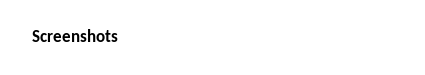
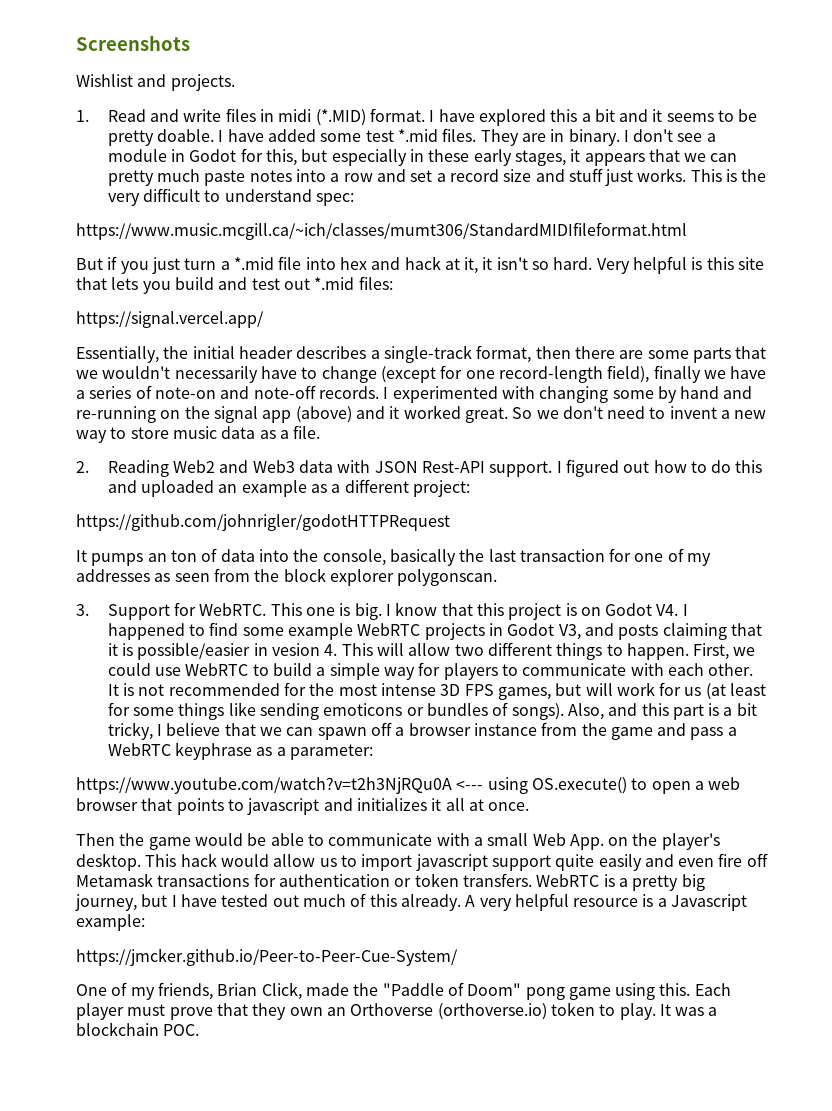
+ Wishlist and projects.
+ 1. Read and write files in midi (*.MID) format. I have explored this a bit and it seems to be pretty doable. I have added some test *.mid files. They are in binary. I don't see a module in Godot for this, but especially in these early stages, it appears that we can pretty much paste notes into a row and set a record size and stuff just works. This is the very difficult to understand spec:
+ https://www.music.mcgill.ca/~ich/classes/mumt306/StandardMIDIfileformat.html
+ But if you just turn a *.mid file into hex and hack at it, it isn't so hard. Very helpful is this site that lets you build and test out *.mid files:
+ https://signal.vercel.app/
+ Essentially, the initial header describes a single-track format, then there are some parts that we wouldn't necessarily have to change (except for one record-length field), finally we have a series of note-on and note-off records. I experimented with changing some by hand and re-running on the signal app (above) and it worked great. So we don't need to invent a new way to store music data as a file.
+ 2. Reading Web2 and Web3 data with JSON Rest-API support. I figured out how to do this and uploaded an example as a different project:
+ https://github.com/johnrigler/godotHTTPRequest
+ It pumps an ton of data into the console, basically the last transaction for one of my addresses as seen from the block explorer polygonscan.
+ 3. Support for WebRTC. This one is big. I know that this project is on Godot V4. I happened to find some example WebRTC projects in Godot V3, and posts claiming that it is possible/easier in vesion 4. This will allow two different things to happen. First, we could use WebRTC to build a simple way for players to communicate with each other. It is not recommended for the most intense 3D FPS games, but will work for us (at least for some things like sending emoticons or bundles of songs). Also, and this part is a bit tricky, I believe that we can spawn off a browser instance from the game and pass a WebRTC keyphrase as a parameter:
+ https://www.youtube.com/watch?v=t2h3NjRQu0A <--- using OS.execute() to open a web browser that points to javascript and initializes it all at once.
+ Then the game would be able to communicate with a small Web App. on the player's desktop. This hack would allow us to import javascript support quite easily and even fire off Metamask transactions for authentication or token transfers. WebRTC is a pretty big journey, but I have tested out much of this already. A very helpful resource is a Javascript example:
+ https://jmcker.github.io/Peer-to-Peer-Cue-System/
+ One of my friends, Brian Click, made the "Paddle of Doom" pong game using this. Each player must prove that they own an Orthoverse (orthoverse.io) token to play. It was a blockchain POC.

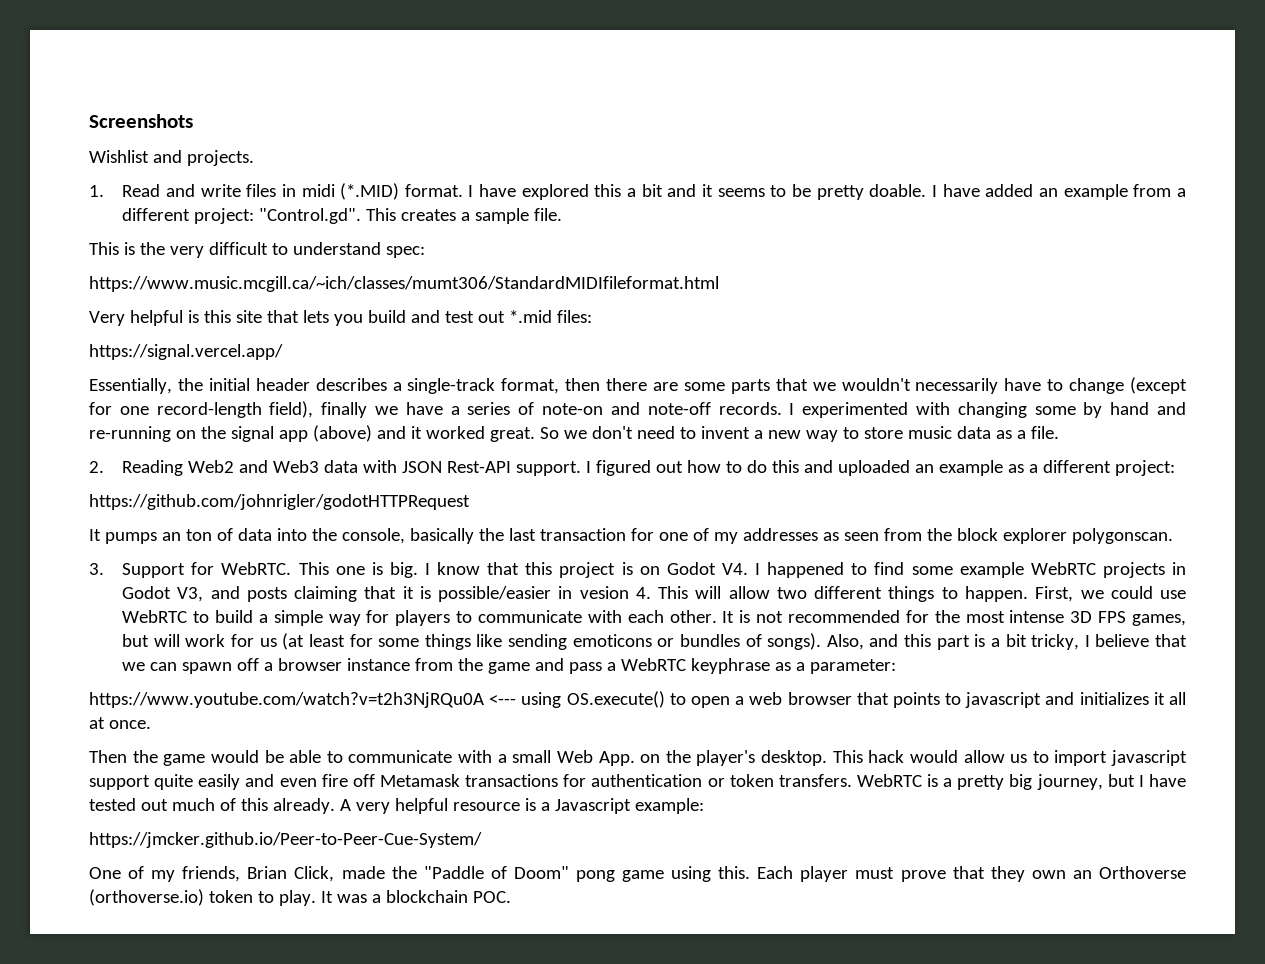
- I have added some test *.mid files. They are in binary. I don't see a module in Godot for this, but especially in these early stages, it appears that we can pretty much paste notes into a row and set a record size and stuff just works. This is the very difficult to understand spec:
+ I have added an example from a different project: "Control.gd". This creates a sample file.
+ This is the very difficult to understand spec:
- But if you just turn a *.mid file into hex and hack at it, it isn't so hard.

